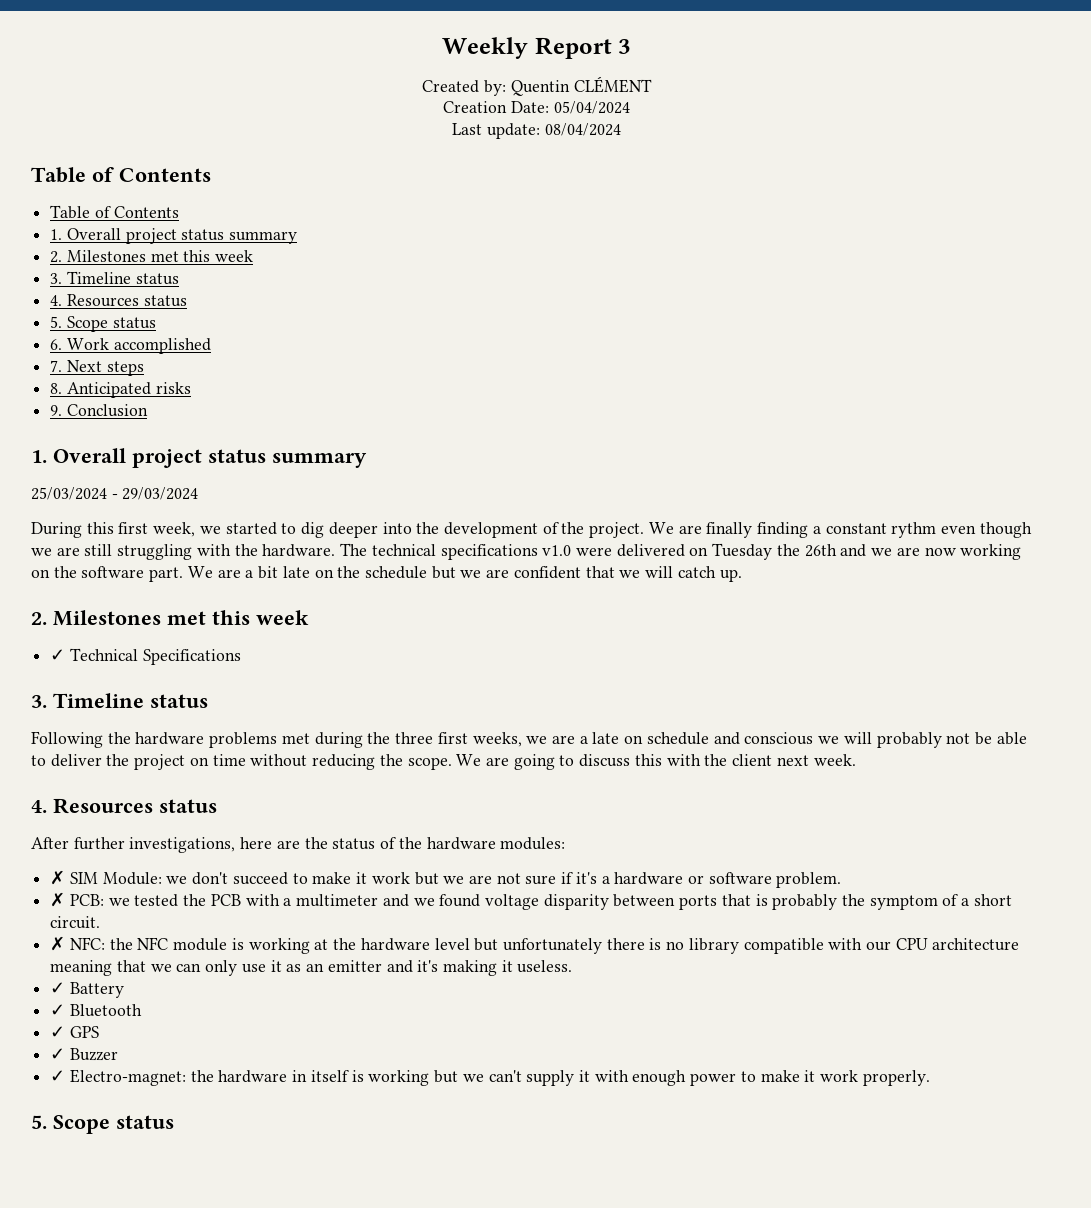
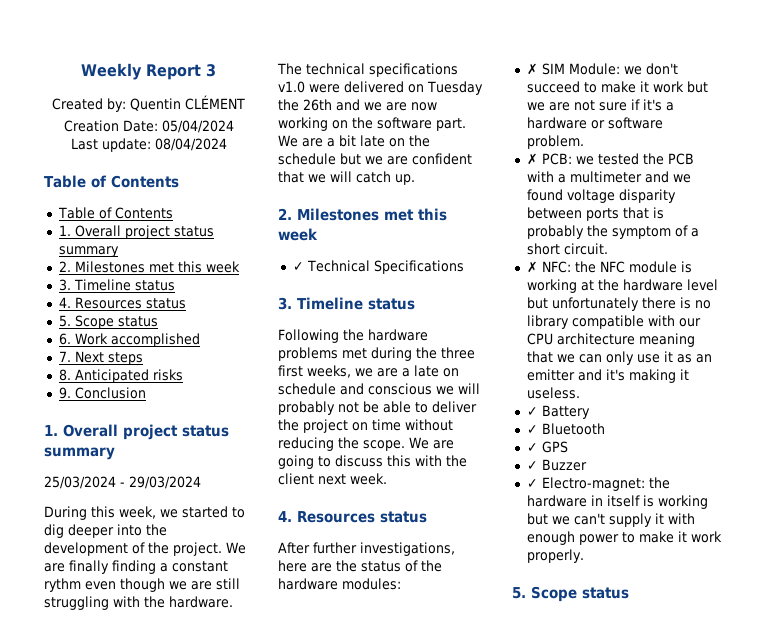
- During this first week, we started to dig deeper into the development of the project.
+ During this week, we started to dig deeper into the development of the project.

